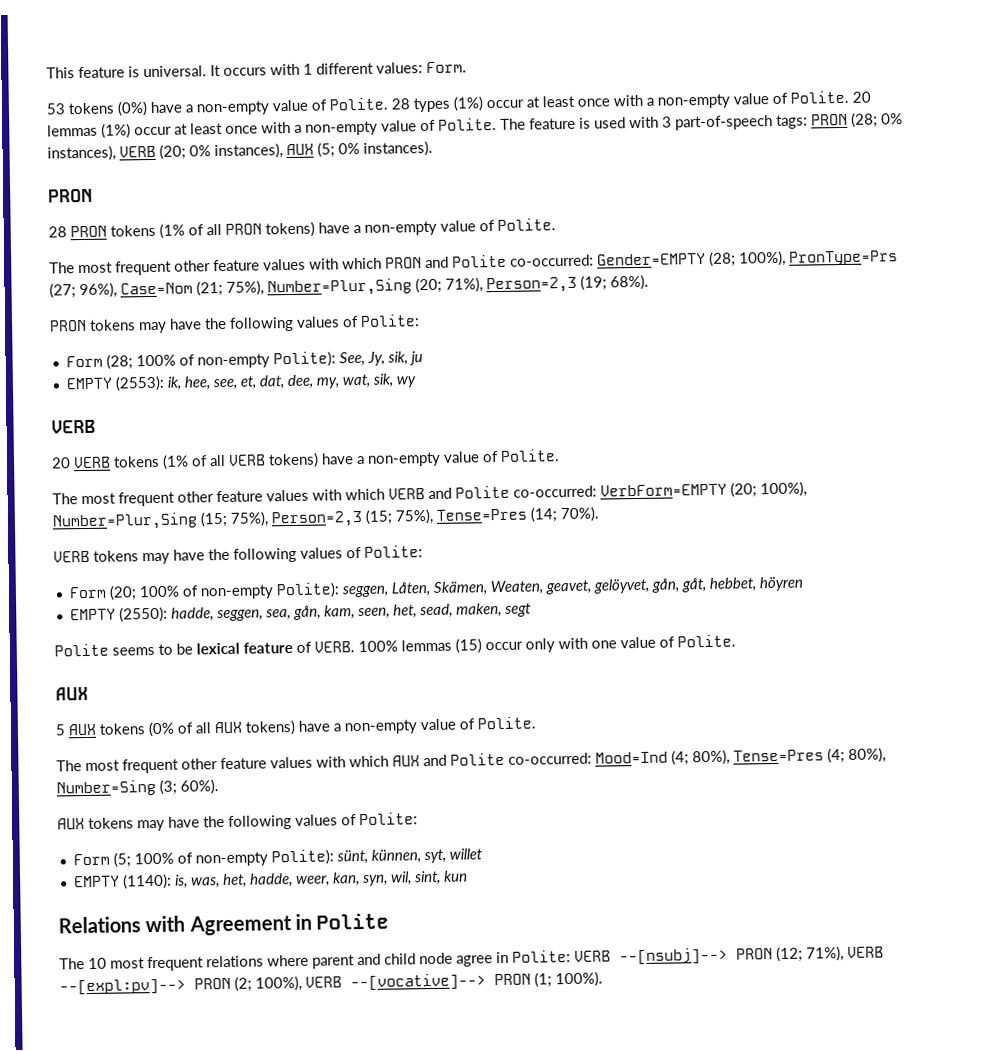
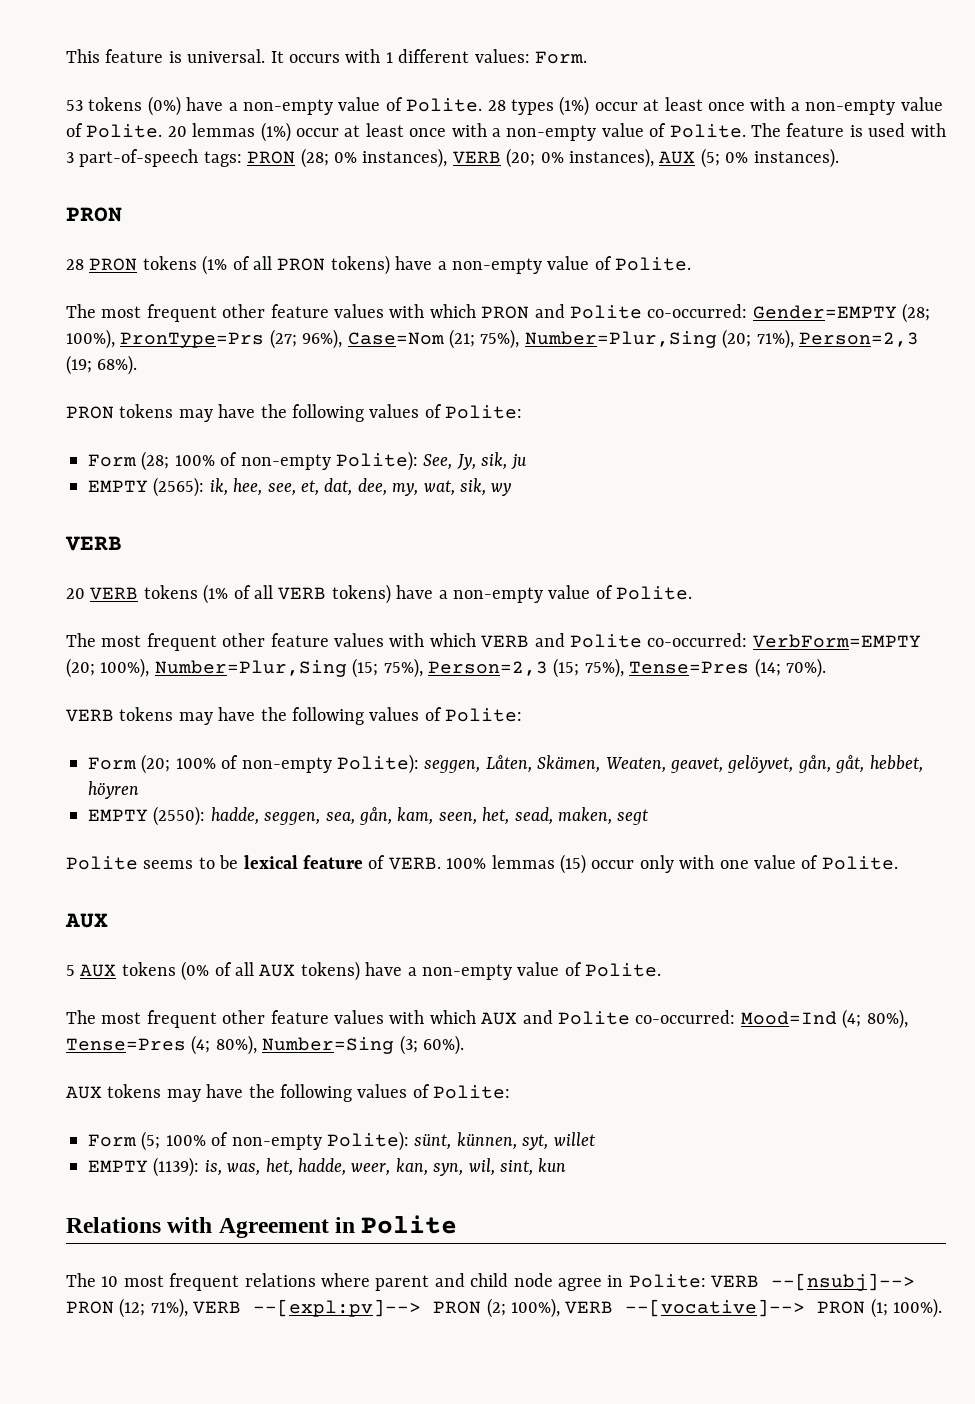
- EMPTY (2553): ik, hee, see, et, dat, dee, my, wat, sik, wy
+ EMPTY (2565): ik, hee, see, et, dat, dee, my, wat, sik, wy
- EMPTY (1140): is, was, het, hadde, weer, kan, syn, wil, sint, kun
+ EMPTY (1139): is, was, het, hadde, weer, kan, syn, wil, sint, kun

